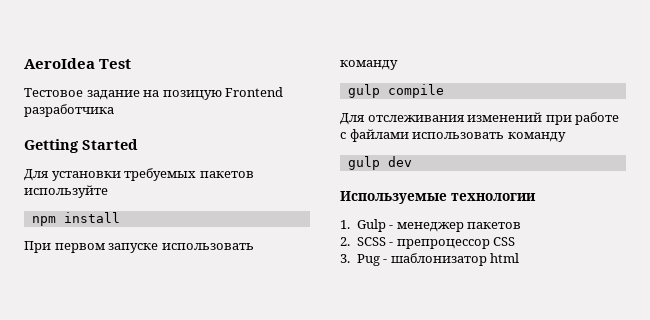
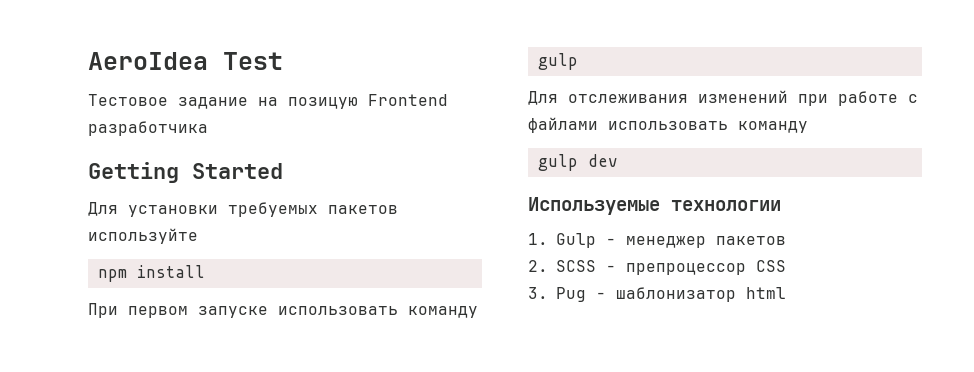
  При первом запуске использовать команду
- gulp compile
+ gulp

